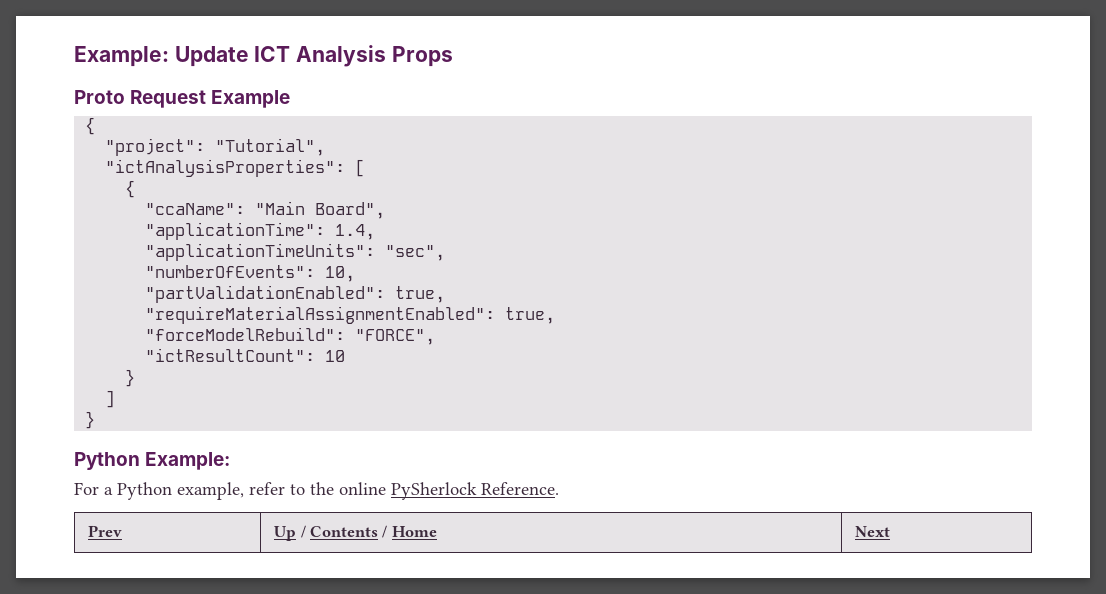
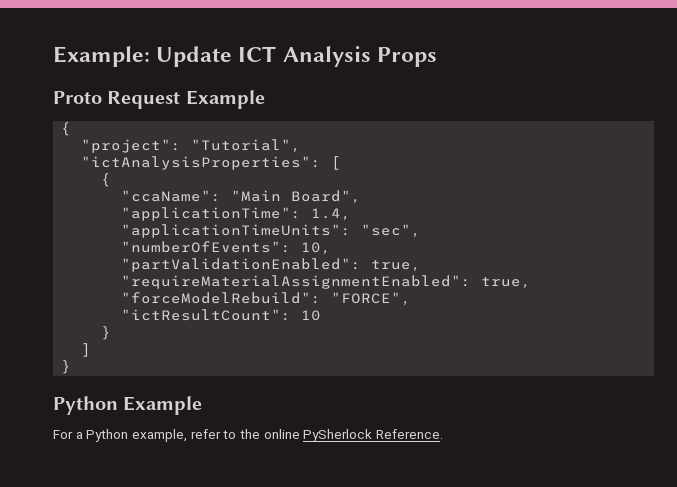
- Python Example:
+ Python Example
- Prev | Up / Contents / Home | Next

